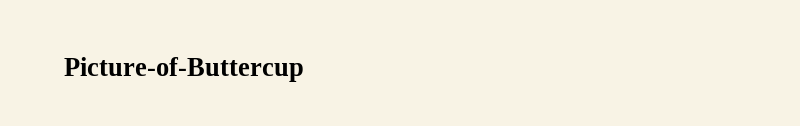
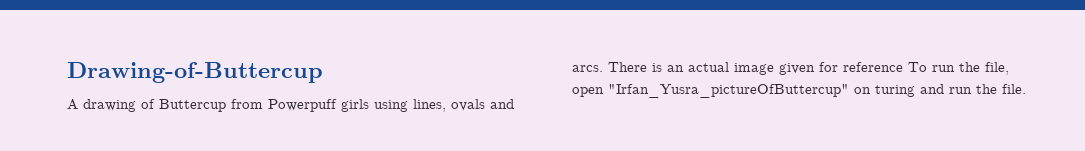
- Picture-of-Buttercup
+ Drawing-of-Buttercup
+ A drawing of Buttercup from Powerpuff girls using lines, ovals and arcs. There is an actual image given for reference To run the file, open "Irfan_Yusra_pictureOfButtercup" on turing and run the file.

